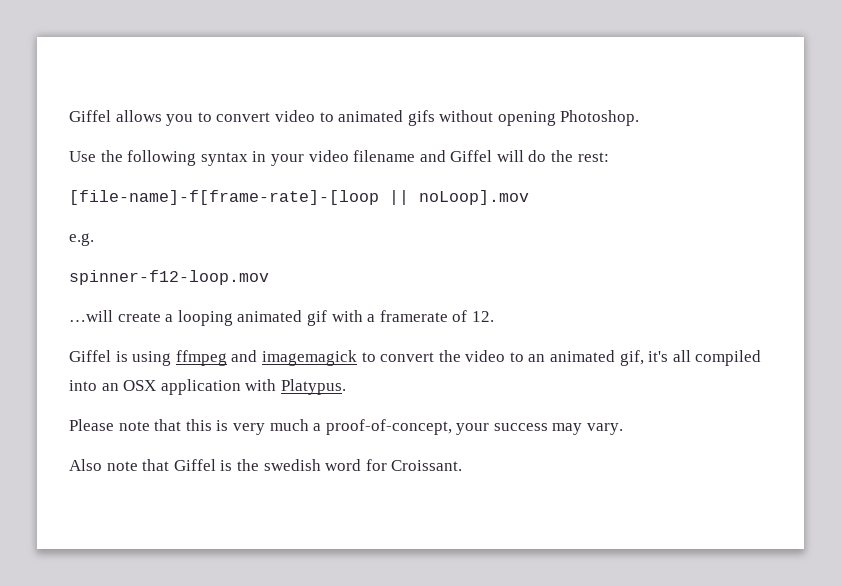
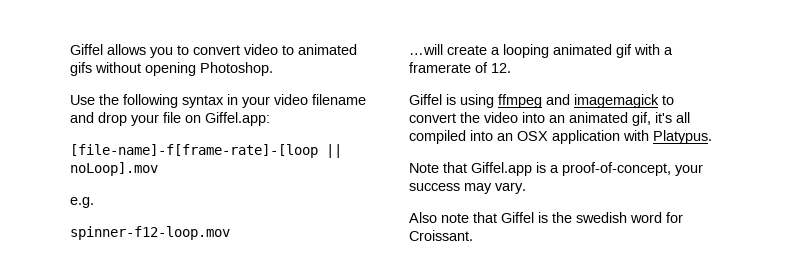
- Use the following syntax in your video filename and Giffel will do the rest:
+ Use the following syntax in your video filename and drop your file on Giffel.app:
- Giffel is using ffmpeg and imagemagick to convert the video to an animated gif, it's all compiled into an OSX application with Platypus.
+ Giffel is using ffmpeg and imagemagick to convert the video into an animated gif, it's all compiled into an OSX application with Platypus.
- Please note that this is very much a proof-of-concept, your success may vary.
+ Note that Giffel.app is a proof-of-concept, your success may vary.

